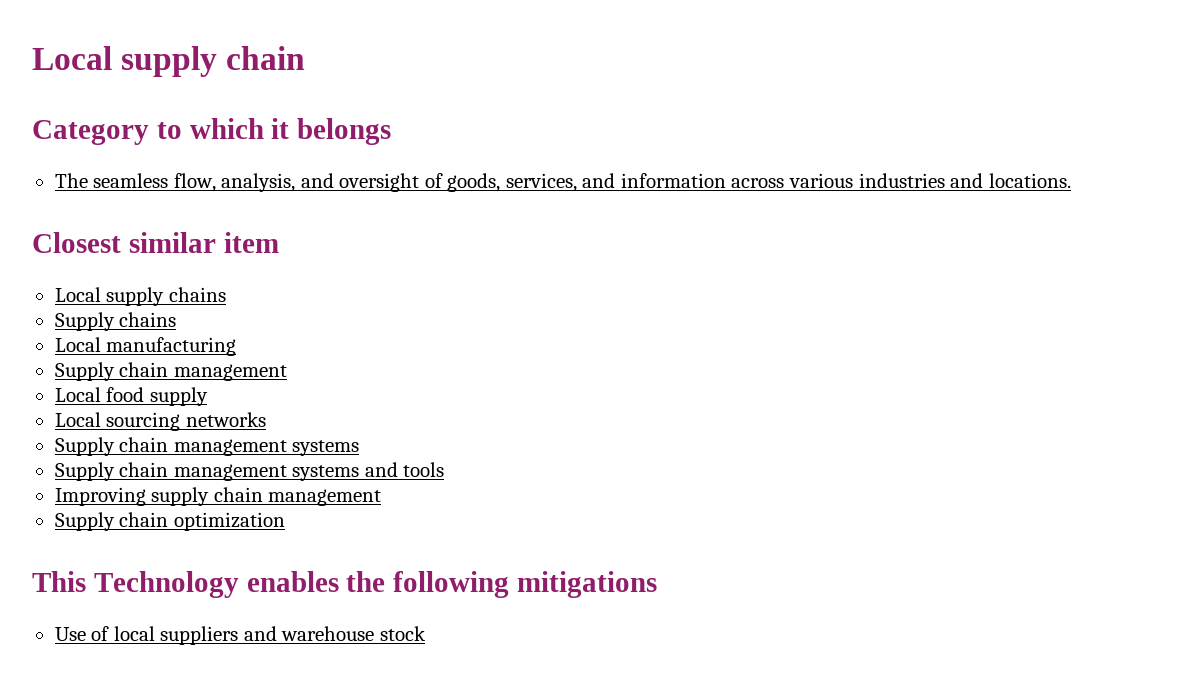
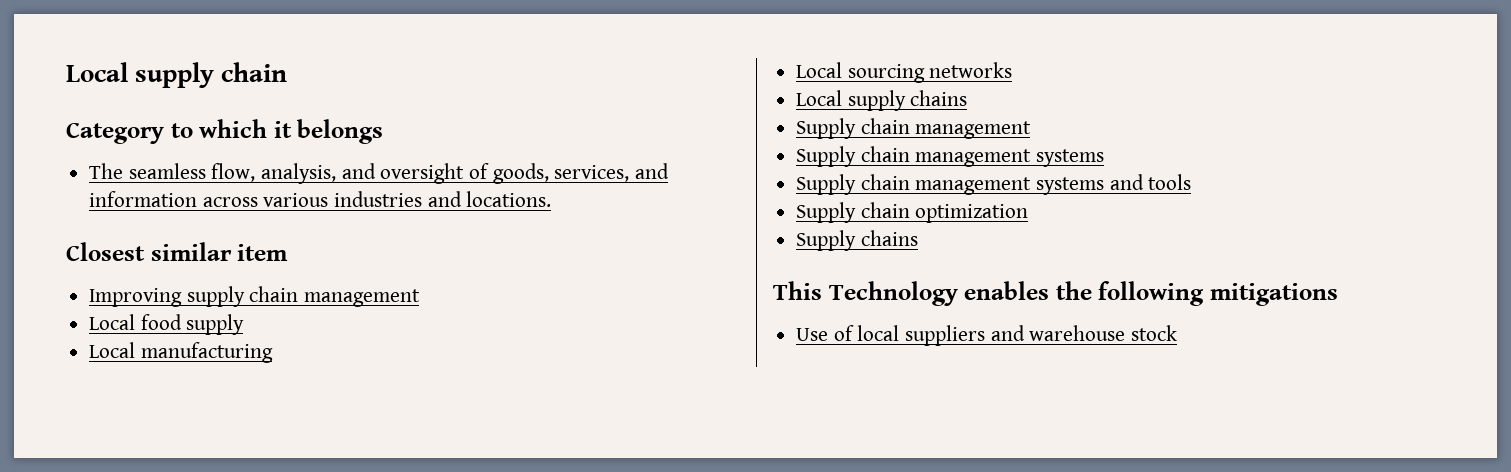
- Local supply chains
- Supply chains
- Local manufacturing
- Supply chain management
+ Improving supply chain management
+ Local manufacturing
+ Local supply chains
+ Supply chain management
- Improving supply chain management
+ Supply chains

